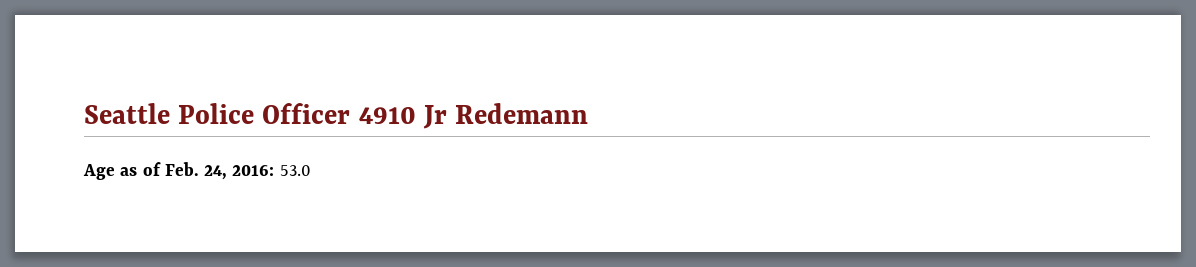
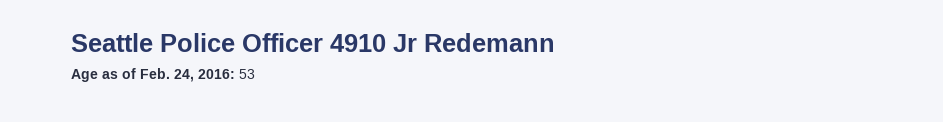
- Age as of Feb. 24, 2016: 53.0
+ Age as of Feb. 24, 2016: 53

